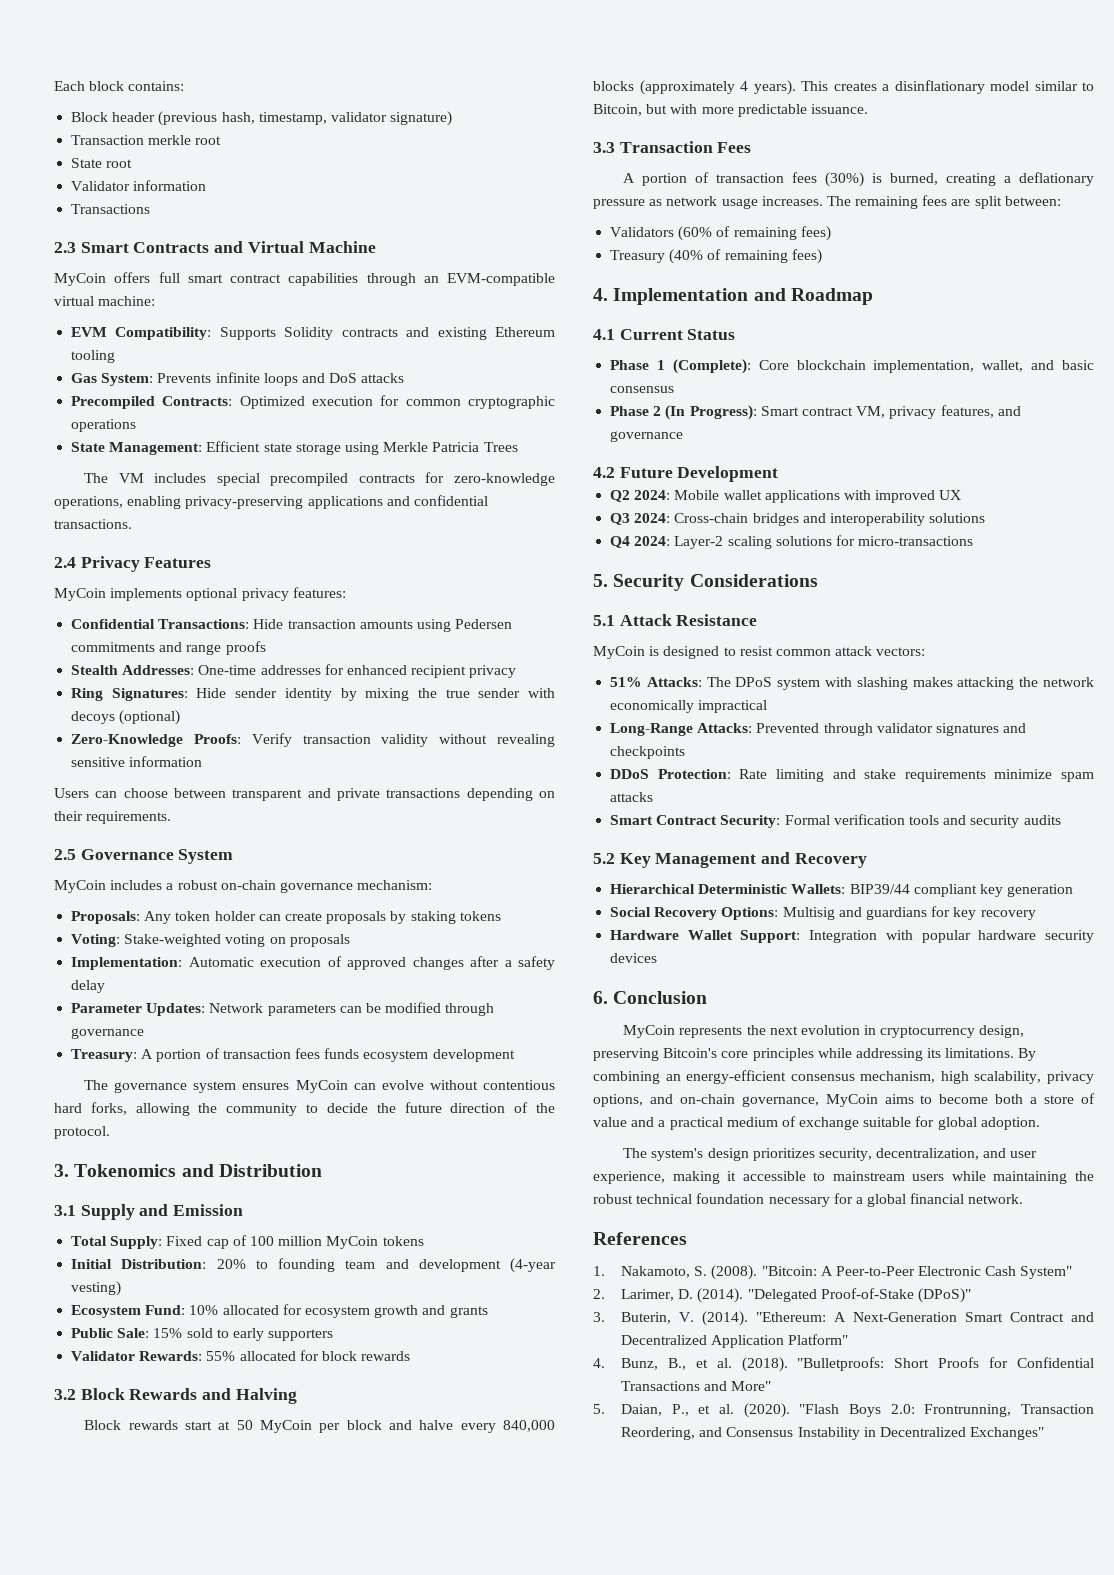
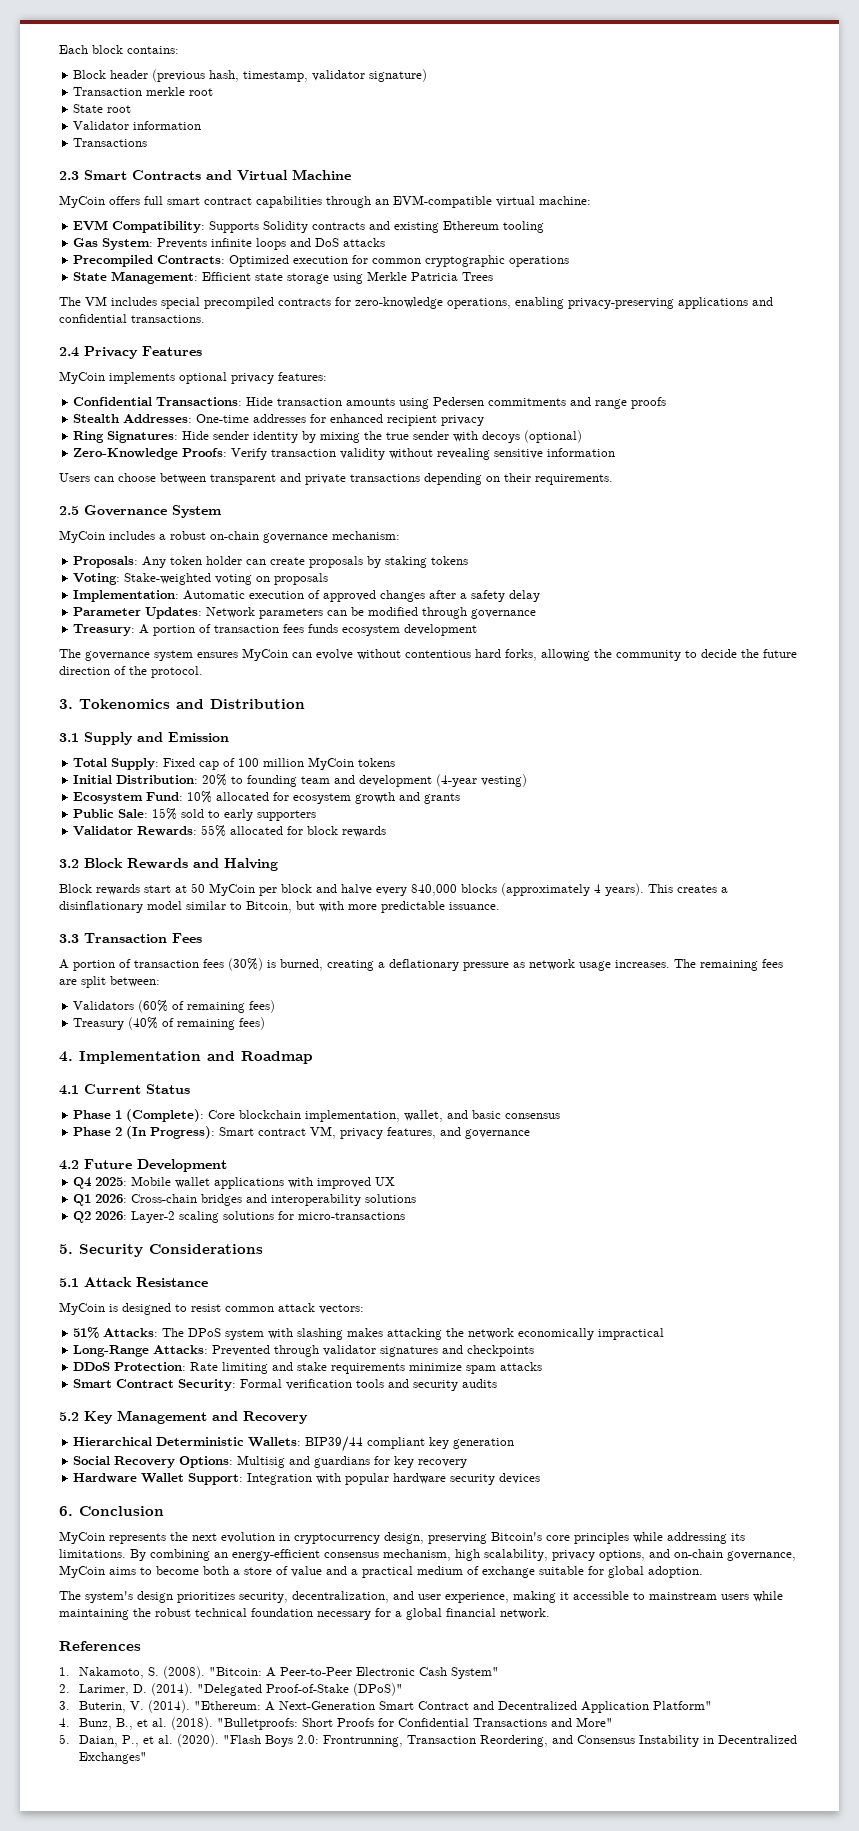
- Q2 2024: Mobile wallet applications with improved UX
+ Q4 2025: Mobile wallet applications with improved UX
- Q3 2024: Cross-chain bridges and interoperability solutions
+ Q1 2026: Cross-chain bridges and interoperability solutions
- Q4 2024: Layer-2 scaling solutions for micro-transactions
+ Q2 2026: Layer-2 scaling solutions for micro-transactions

